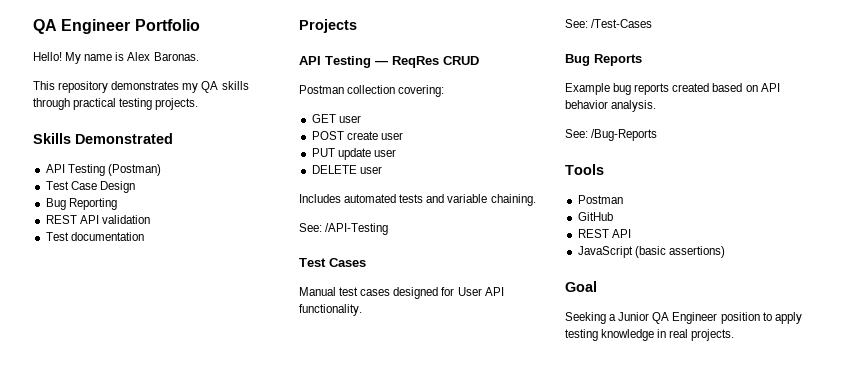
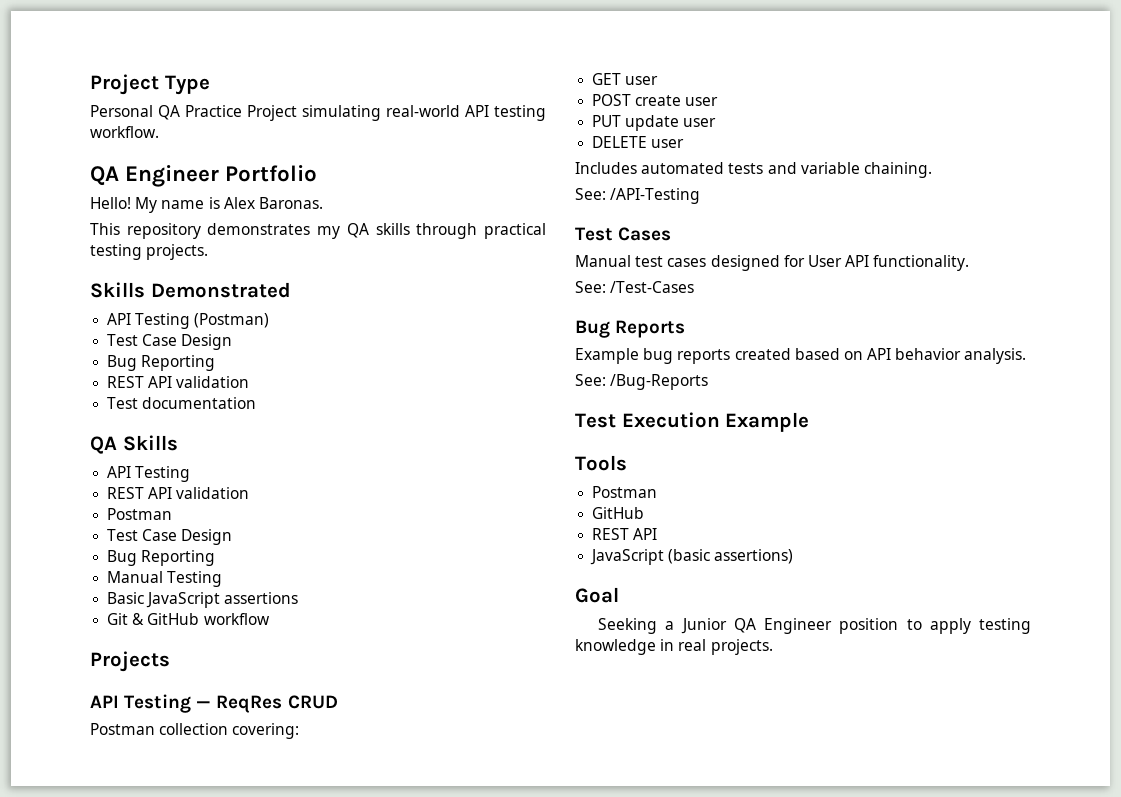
+ Project Type
+ Personal QA Practice Project simulating real-world API testing workflow.
+ QA Skills
+ API Testing
+ REST API validation
+ Postman
+ Test Case Design
+ Bug Reporting
+ Manual Testing
+ Basic JavaScript assertions
+ Git & GitHub workflow
+ Test Execution Example

